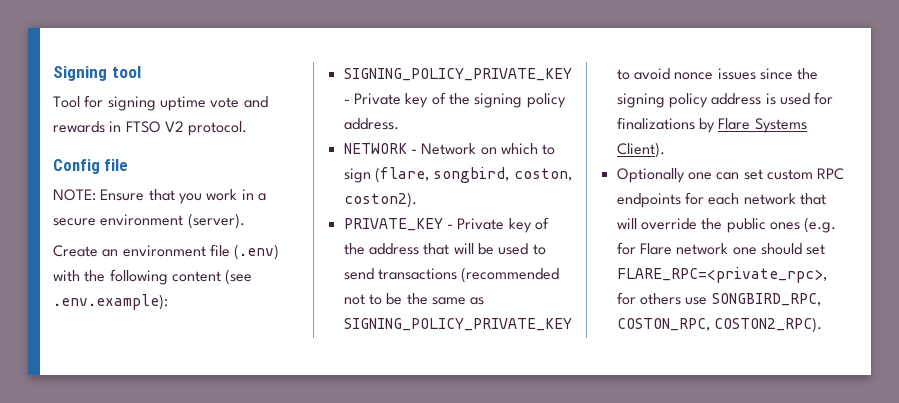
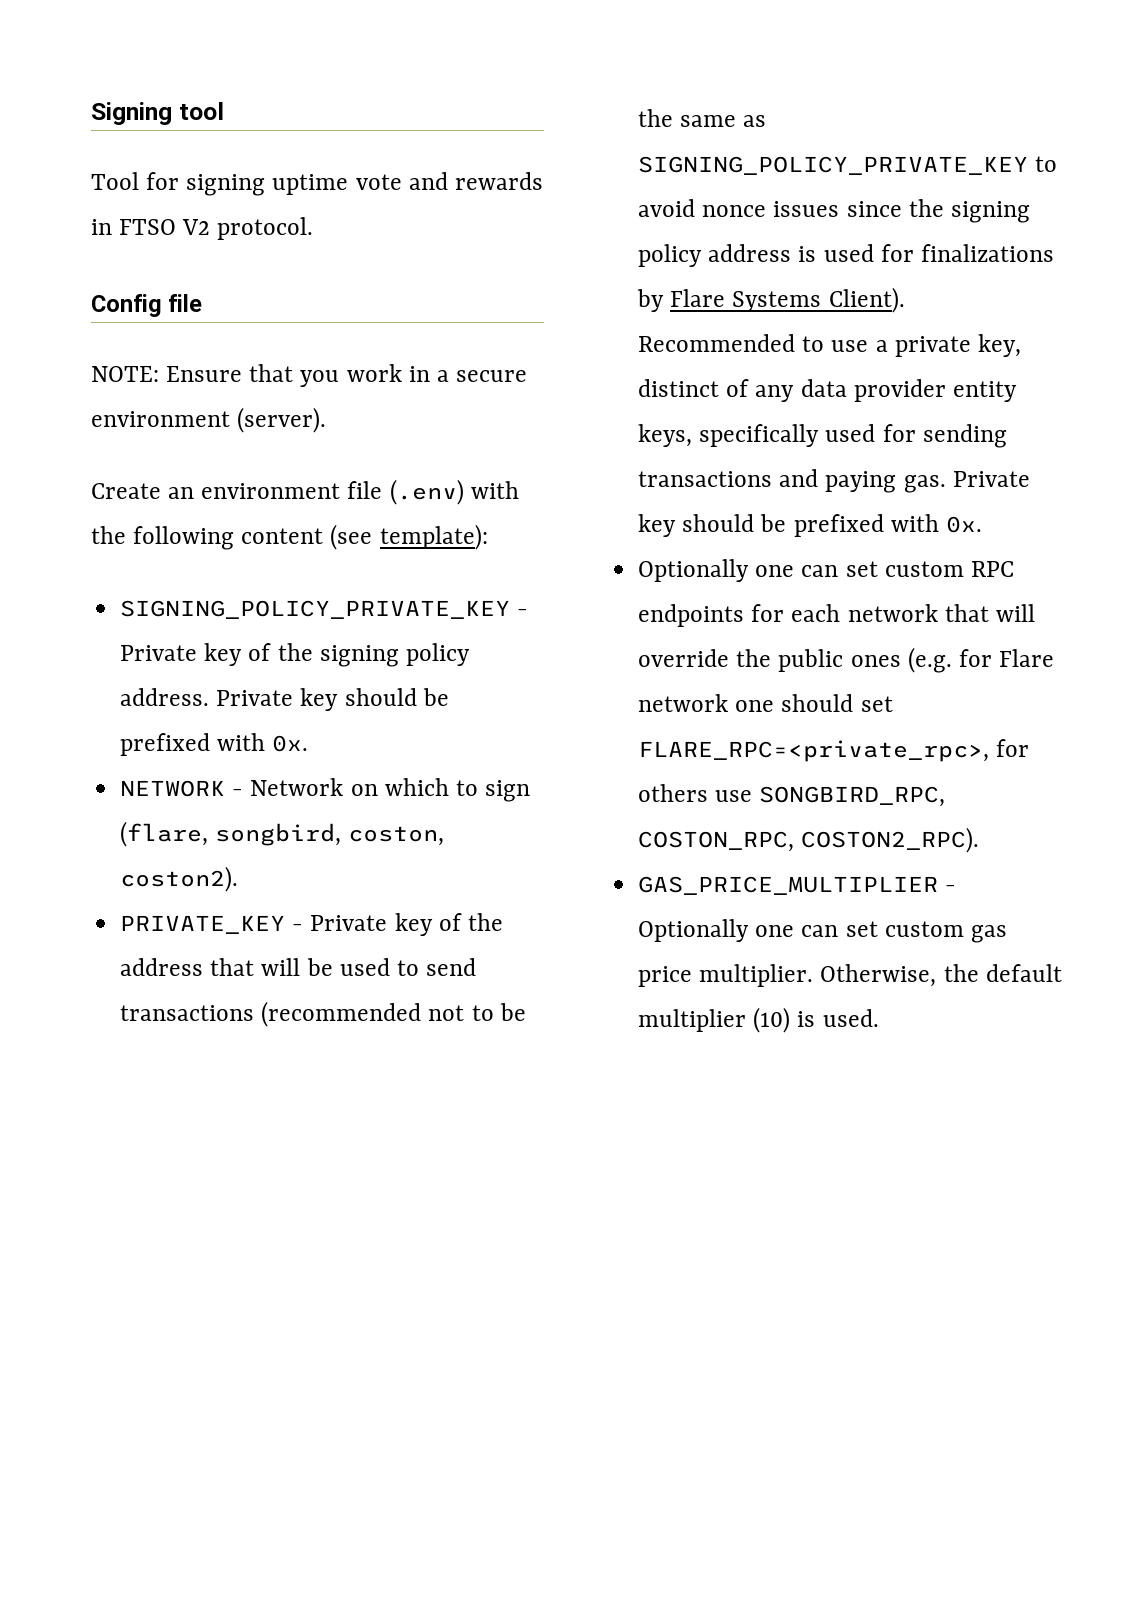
- Create an environment file (.env) with the following content (see .env.example):
+ Create an environment file (.env) with the following content (see template):
- SIGNING_POLICY_PRIVATE_KEY - Private key of the signing policy address.
+ SIGNING_POLICY_PRIVATE_KEY - Private key of the signing policy address. Private key should be prefixed with 0x.
+ Recommended to use a private key, distinct of any data provider entity keys, specifically used for sending transactions and paying gas. Private key should be prefixed with 0x.
+ GAS_PRICE_MULTIPLIER - Optionally one can set custom gas price multiplier. Otherwise, the default multiplier (10) is used.

